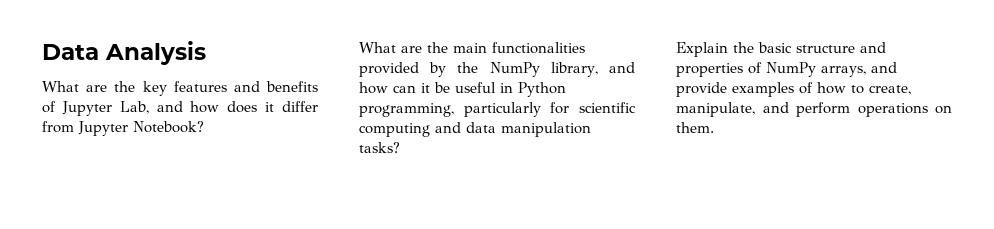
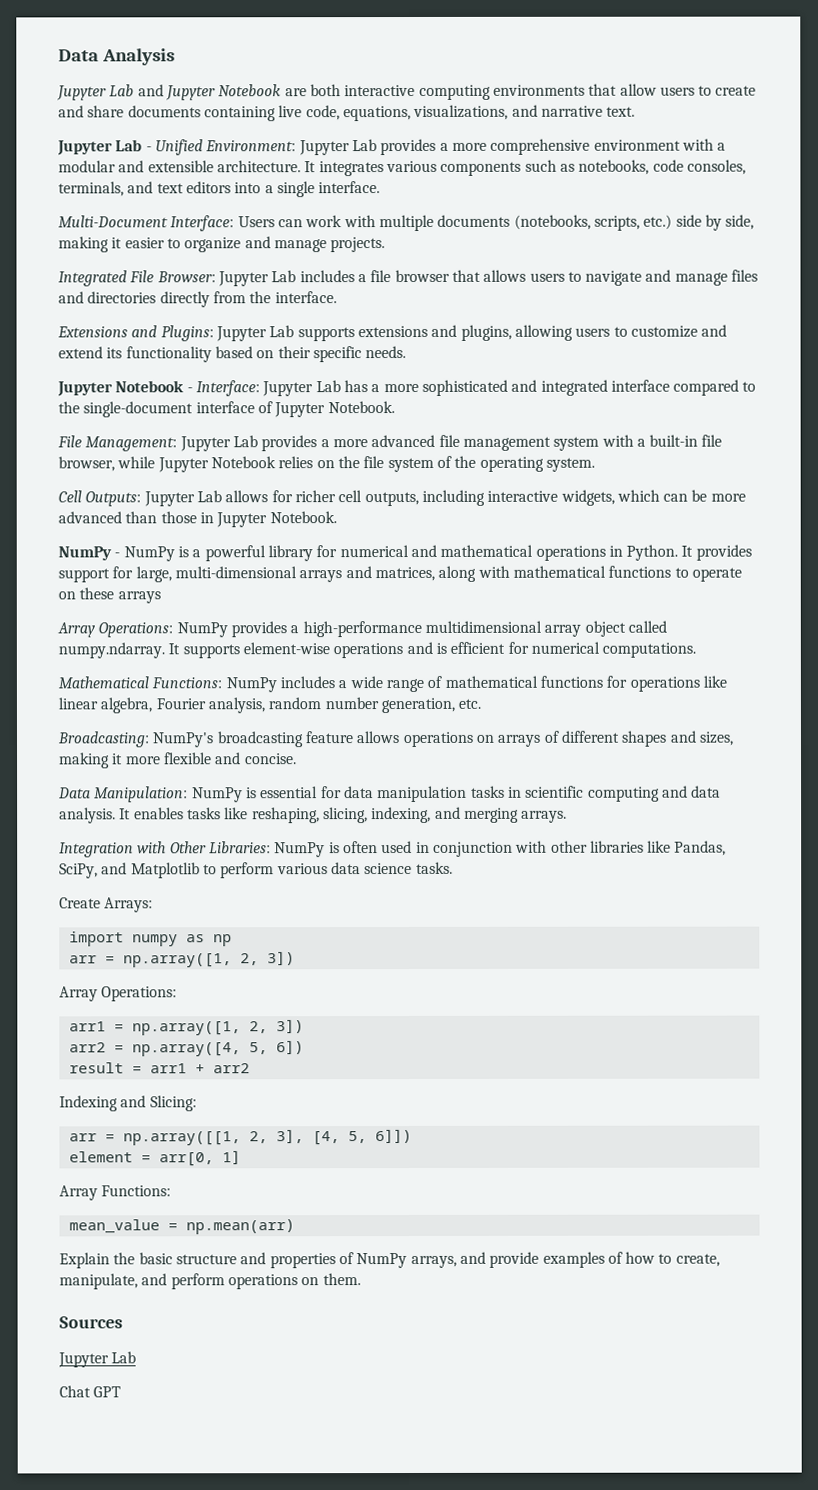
- What are the key features and benefits of Jupyter Lab, and how does it differ from Jupyter Notebook?
- What are the main functionalities provided by the NumPy library, and how can it be useful in Python programming, particularly for scientific computing and data manipulation tasks?
+ Jupyter Lab and Jupyter Notebook are both interactive computing environments that allow users to create and share documents containing live code, equations, visualizations, and narrative text.
+ Jupyter Lab - Unified Environment: Jupyter Lab provides a more comprehensive environment with a modular and extensible architecture. It integrates various components such as notebooks, code consoles, terminals, and text editors into a single interface.
+ Multi-Document Interface: Users can work with multiple documents (notebooks, scripts, etc.) side by side, making it easier to organize and manage projects.
+ Integrated File Browser: Jupyter Lab includes a file browser that allows users to navigate and manage files and directories directly from the interface.
+ Extensions and Plugins: Jupyter Lab supports extensions and plugins, allowing users to customize and extend its functionality based on their specific needs.
+ Jupyter Notebook - Interface: Jupyter Lab has a more sophisticated and integrated interface compared to the single-document interface of Jupyter Notebook.
+ File Management: Jupyter Lab provides a more advanced file management system with a built-in file browser, while Jupyter Notebook relies on the file system of the operating system.
+ Cell Outputs: Jupyter Lab allows for richer cell outputs, including interactive widgets, which can be more advanced than those in Jupyter Notebook.
+ NumPy - NumPy is a powerful library for numerical and mathematical operations in Python. It provides support for large, multi-dimensional arrays and matrices, along with mathematical functions to operate on these arrays
+ Array Operations: NumPy provides a high-performance multidimensional array object called numpy.ndarray. It supports element-wise operations and is efficient for numerical computations.
+ Mathematical Functions: NumPy includes a wide range of mathematical functions for operations like linear algebra, Fourier analysis, random number generation, etc.
+ Broadcasting: NumPy's broadcasting feature allows operations on arrays of different shapes and sizes, making it more flexible and concise.
+ Data Manipulation: NumPy is essential for data manipulation tasks in scientific computing and data analysis. It enables tasks like reshaping, slicing, indexing, and merging arrays.
+ Integration with Other Libraries: NumPy is often used in conjunction with other libraries like Pandas, SciPy, and Matplotlib to perform various data science tasks.
+ Create Arrays:
+ import numpy as np
+ arr = np.array([1, 2, 3])
+ Array Operations:
+ arr1 = np.array([1, 2, 3])
+ arr2 = np.array([4, 5, 6])
+ result = arr1 + arr2
+ Indexing and Slicing:
+ arr = np.array([[1, 2, 3], [4, 5, 6]])
+ element = arr[0, 1]
+ Array Functions:
+ mean_value = np.mean(arr)
+ Sources
+ Jupyter Lab
+ Chat GPT

